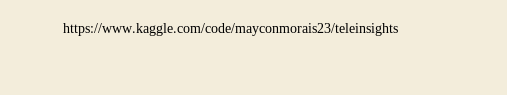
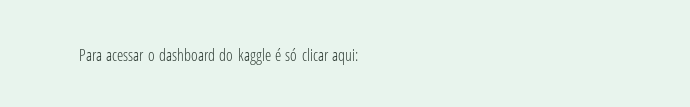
- https://www.kaggle.com/code/mayconmorais23/teleinsights
+ Para acessar o dashboard do kaggle é só clicar aqui:

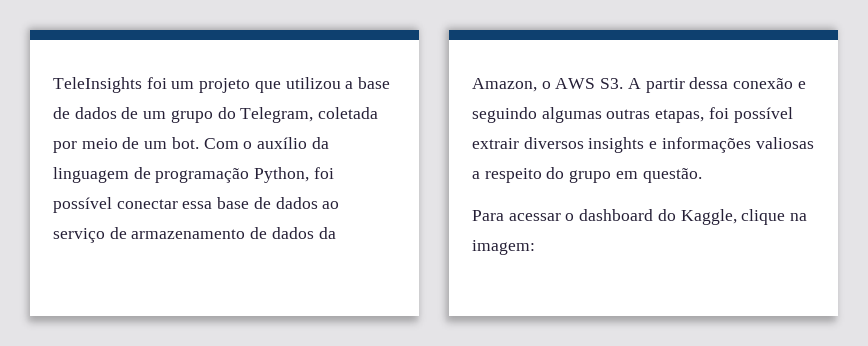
+ TeleInsights foi um projeto que utilizou a base de dados de um grupo do Telegram, coletada por meio de um bot. Com o auxílio da linguagem de programação Python, foi possível conectar essa base de dados ao serviço de armazenamento de dados da Amazon, o AWS S3. A partir dessa conexão e seguindo algumas outras etapas, foi possível extrair diversos insights e informações valiosas a respeito do grupo em questão.
- Para acessar o dashboard do kaggle é só clicar aqui:
+ Para acessar o dashboard do Kaggle, clique na imagem:

